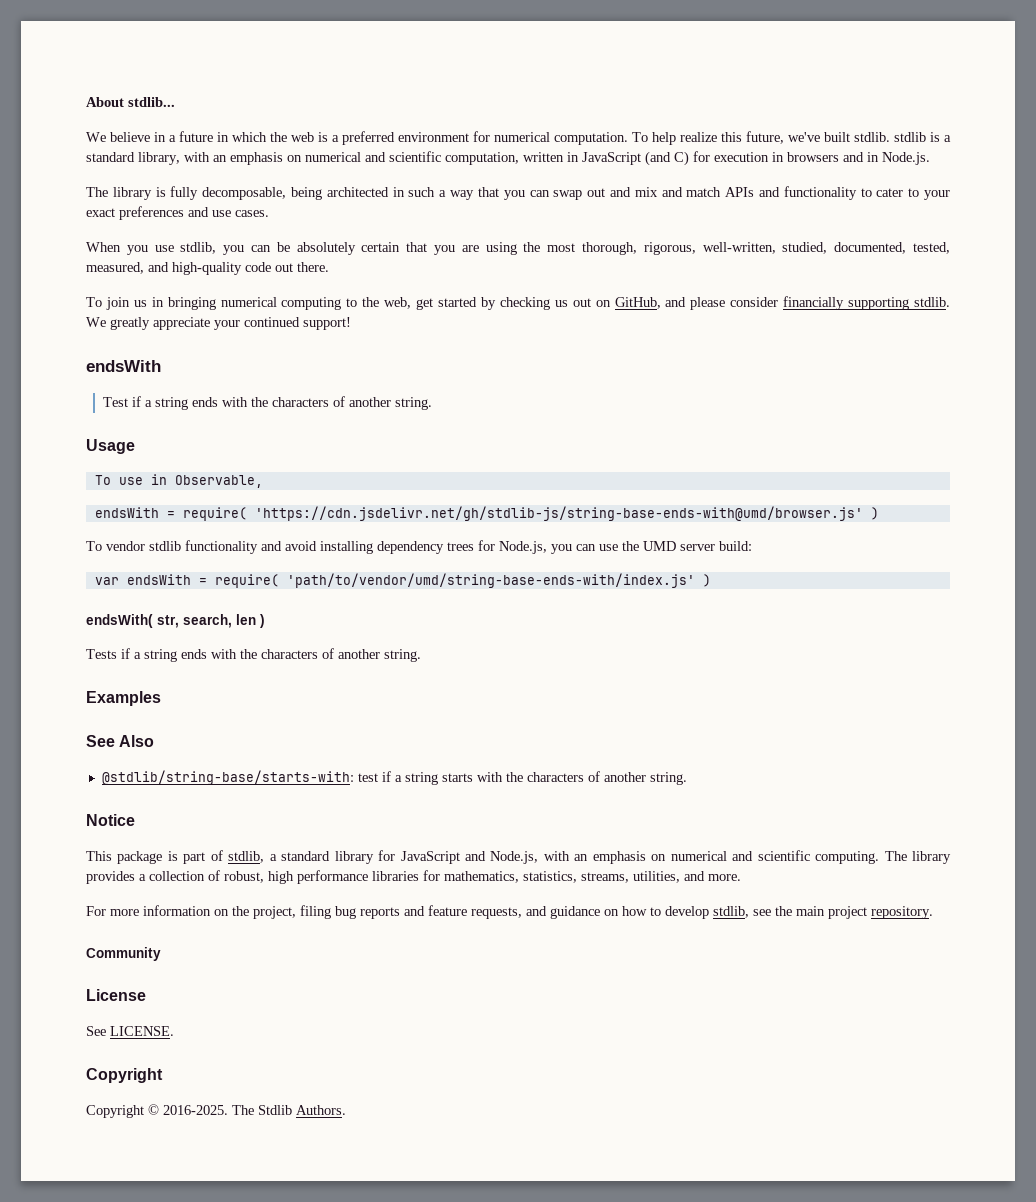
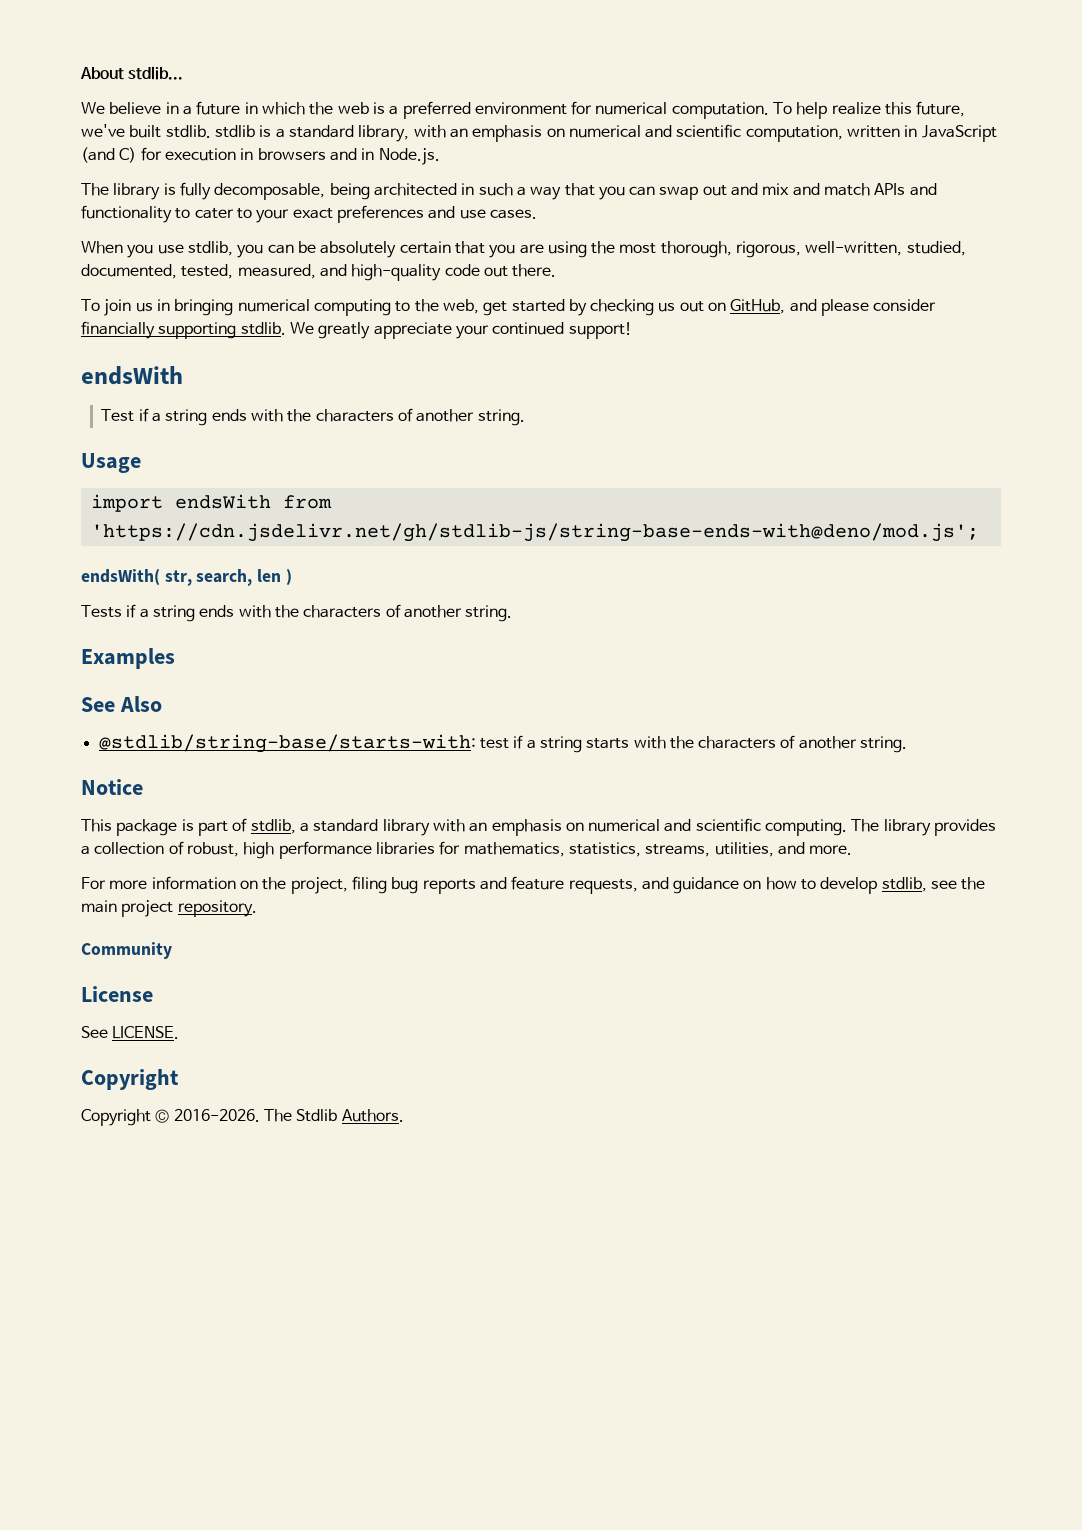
- To use in Observable,
- endsWith = require( 'https://cdn.jsdelivr.net/gh/stdlib-js/string-base-ends-with@umd/browser.js' )
- To vendor stdlib functionality and avoid installing dependency trees for Node.js, you can use the UMD server build:
- var endsWith = require( 'path/to/vendor/umd/string-base-ends-with/index.js' )
+ import endsWith from 'https://cdn.jsdelivr.net/gh/stdlib-js/string-base-ends-with@deno/mod.js';
- This package is part of stdlib, a standard library for JavaScript and Node.js, with an emphasis on numerical and scientific computing.
+ This package is part of stdlib, a standard library with an emphasis on numerical and scientific computing.
- Copyright © 2016-2025.
+ Copyright © 2016-2026.

